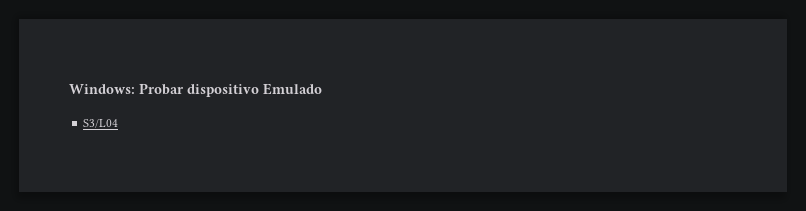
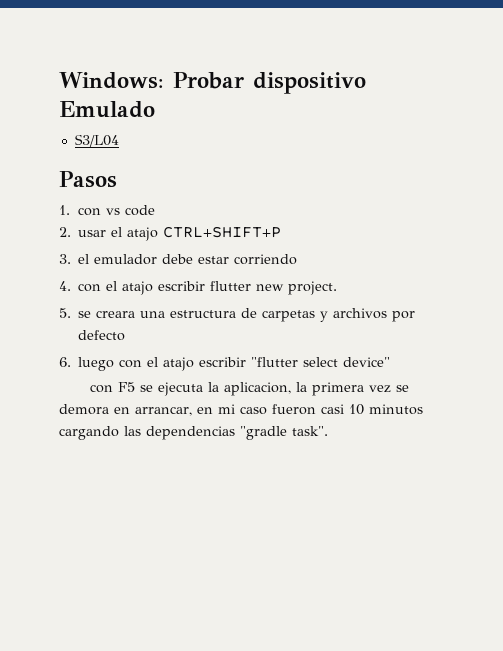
+ Pasos
+ 1. con vs code
+ 2. usar el atajo CTRL+SHIFT+P
+ 3. el emulador debe estar corriendo
+ 4. con el atajo escribir flutter new project.
+ 5. se creara una estructura de carpetas y archivos por defecto
+ 6. luego con el atajo escribir "flutter select device"
+ con F5 se ejecuta la aplicacion, la primera vez se demora en arrancar, en mi caso fueron casi 10 minutos cargando las dependencias "gradle task".

